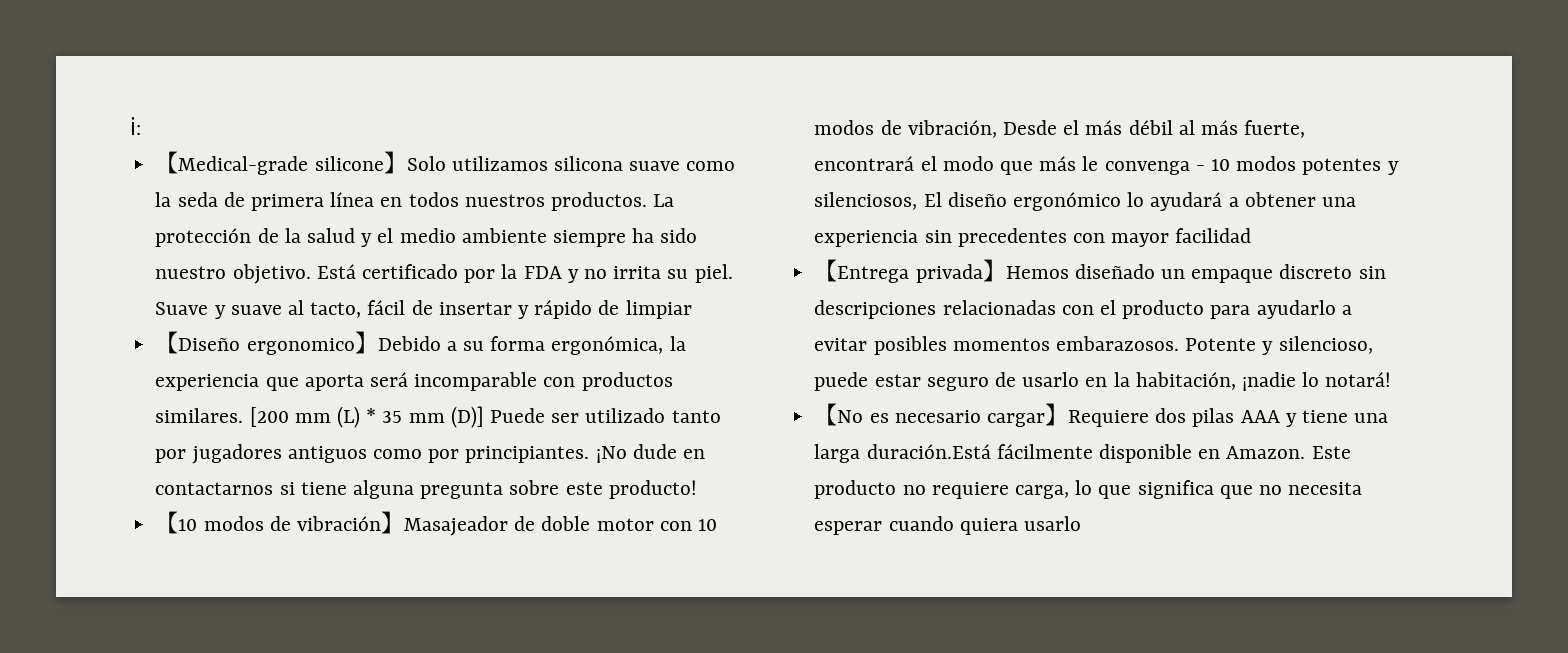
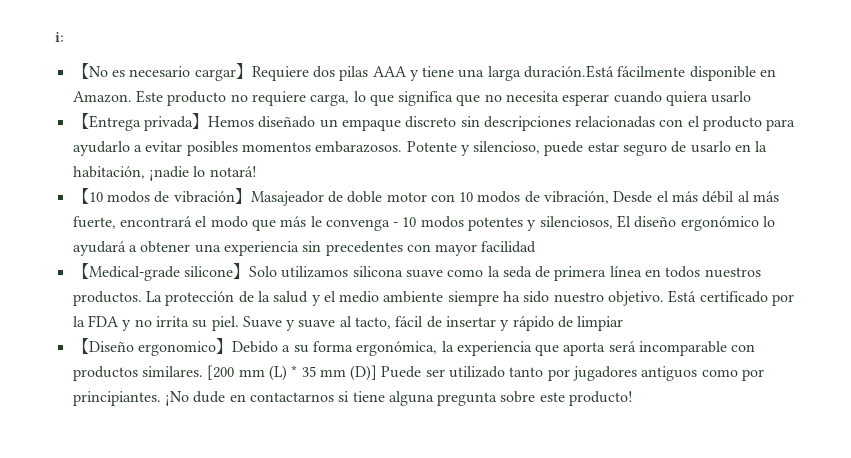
+ 【No es necesario cargar】Requiere dos pilas AAA y tiene una larga duración.Está fácilmente disponible en Amazon. Este producto no requiere carga, lo que significa que no necesita esperar cuando quiera usarlo
+ 【Entrega privada】Hemos diseñado un empaque discreto sin descripciones relacionadas con el producto para ayudarlo a evitar posibles momentos embarazosos. Potente y silencioso, puede estar seguro de usarlo en la habitación, ¡nadie lo notará!
+ 【10 modos de vibración】Masajeador de doble motor con 10 modos de vibración, Desde el más débil al más fuerte, encontrará el modo que más le convenga - 10 modos potentes y silenciosos, El diseño ergonómico lo ayudará a obtener una experiencia sin precedentes con mayor facilidad
- 【10 modos de vibración】Masajeador de doble motor con 10 modos de vibración, Desde el más débil al más fuerte, encontrará el modo que más le convenga - 10 modos potentes y silenciosos, El diseño ergonómico lo ayudará a obtener una experiencia sin precedentes con mayor facilidad
- 【Entrega privada】Hemos diseñado un empaque discreto sin descripciones relacionadas con el producto para ayudarlo a evitar posibles momentos embarazosos. Potente y silencioso, puede estar seguro de usarlo en la habitación, ¡nadie lo notará!
- 【No es necesario cargar】Requiere dos pilas AAA y tiene una larga duración.Está fácilmente disponible en Amazon. Este producto no requiere carga, lo que significa que no necesita esperar cuando quiera usarlo

